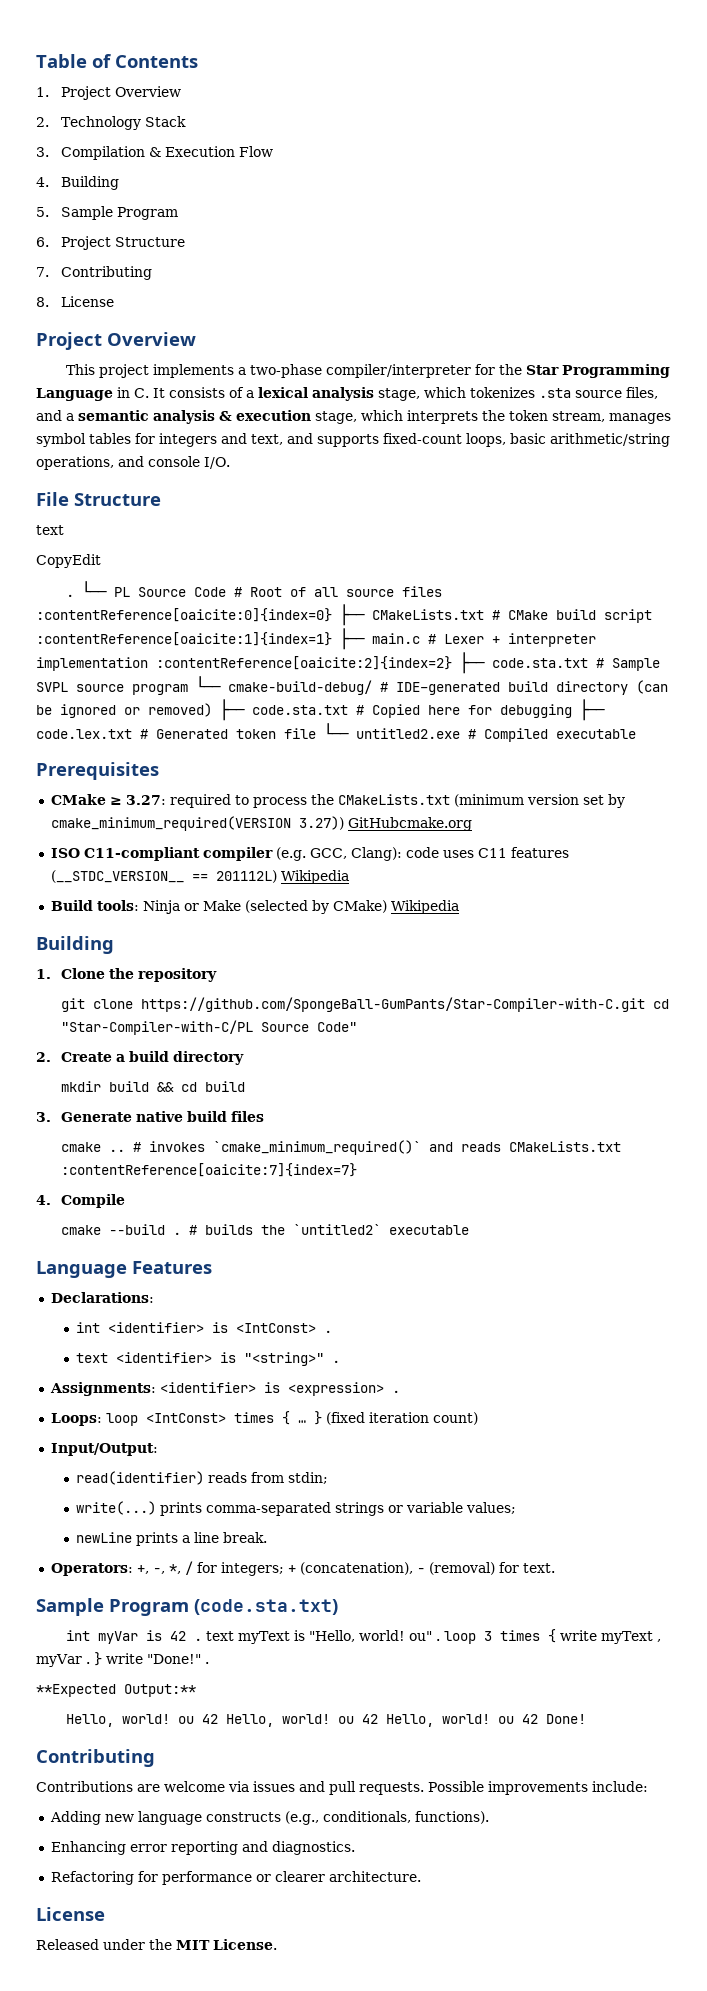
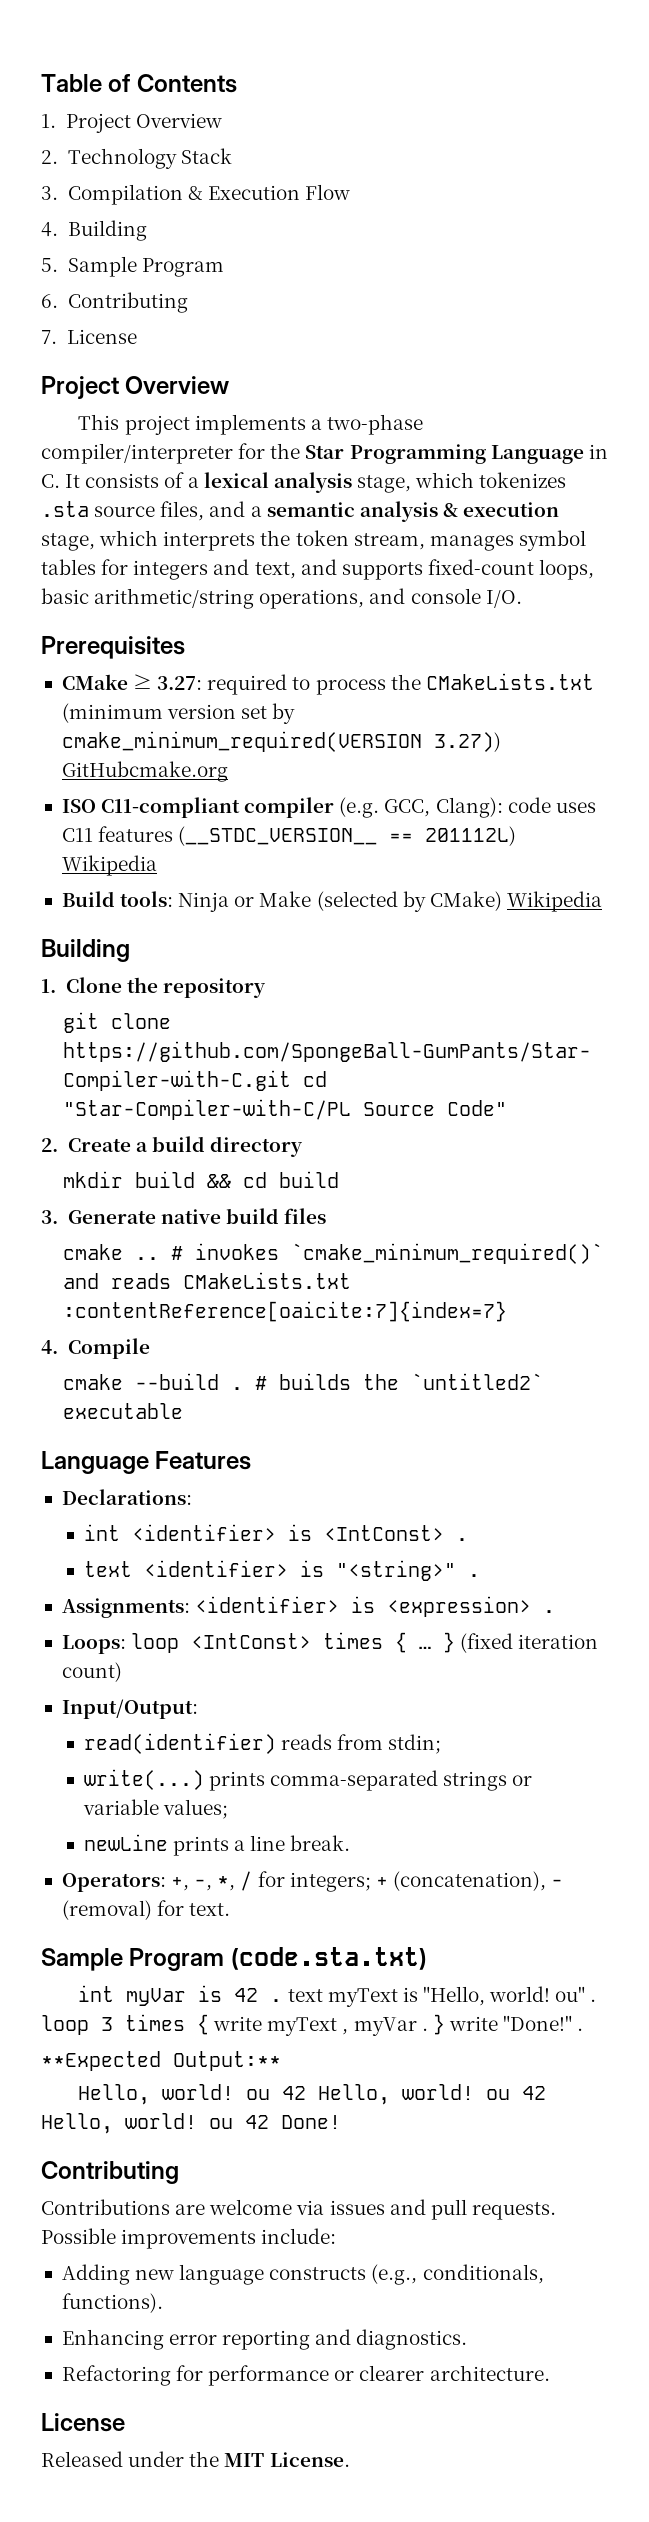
- 6. Project Structure
- 7. Contributing
- 8. License
+ 6. Contributing
+ 7. License
- File Structure
- text
- CopyEdit
- . └── PL Source Code # Root of all source files :contentReference[oaicite:0]{index=0} ├── CMakeLists.txt # CMake build script :contentReference[oaicite:1]{index=1} ├── main.c # Lexer + interpreter implementation :contentReference[oaicite:2]{index=2} ├── code.sta.txt # Sample SVPL source program └── cmake-build-debug/ # IDE–generated build directory (can be ignored or removed) ├── code.sta.txt # Copied here for debugging ├── code.lex.txt # Generated token file └── untitled2.exe # Compiled executable

